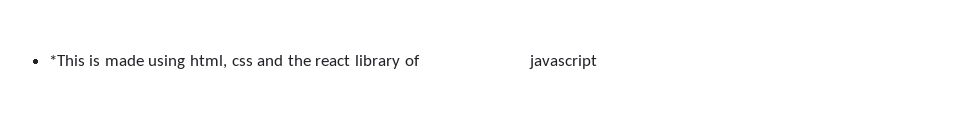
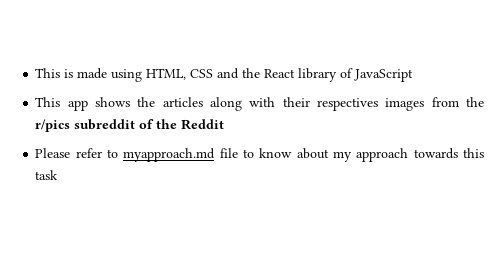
- *This is made using html, css and the react library of javascript
+ This is made using HTML, CSS and the React library of JavaScript
+ This app shows the articles along with their respectives images from the r/pics subreddit of the Reddit
+ Please refer to myapproach.md file to know about my approach towards this task

